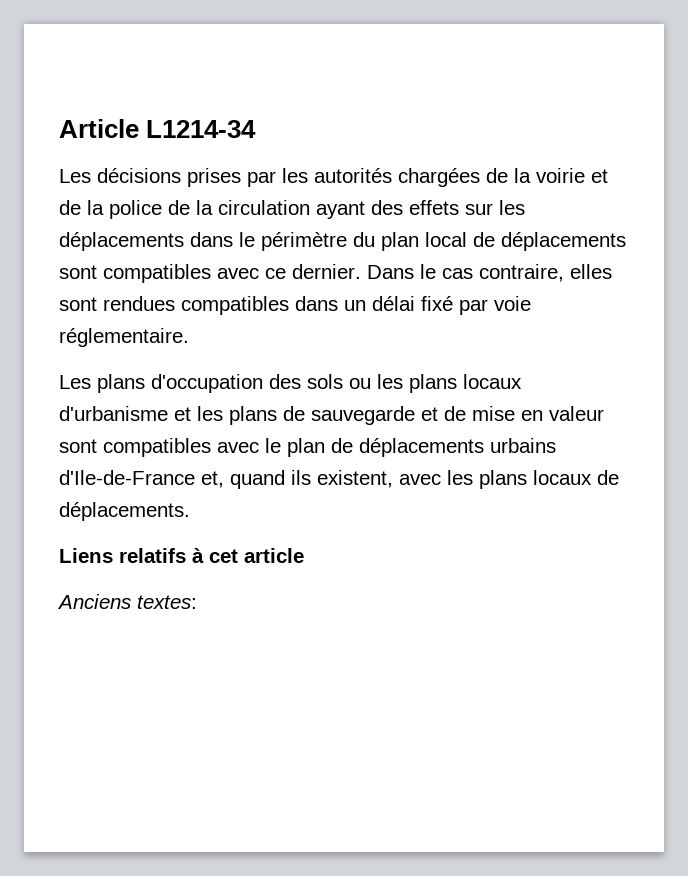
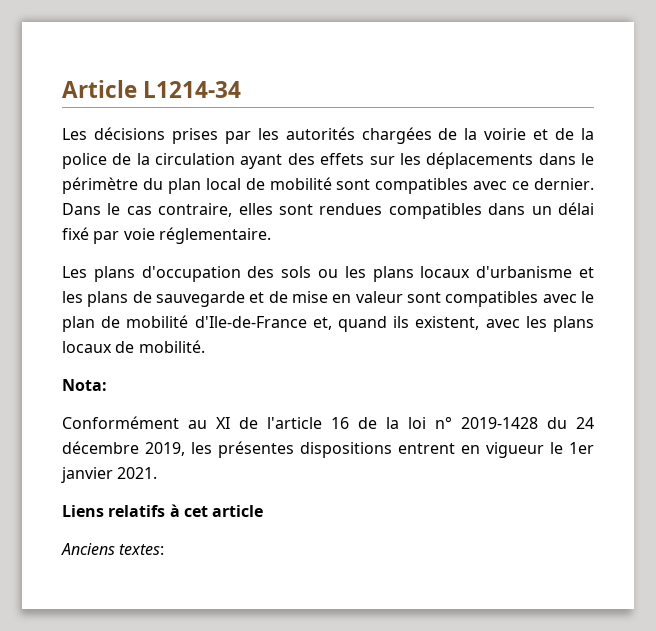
- Les décisions prises par les autorités chargées de la voirie et de la police de la circulation ayant des effets sur les déplacements dans le périmètre du plan local de déplacements sont compatibles avec ce dernier.
+ Les décisions prises par les autorités chargées de la voirie et de la police de la circulation ayant des effets sur les déplacements dans le périmètre du plan local de mobilité sont compatibles avec ce dernier.
- Les plans d'occupation des sols ou les plans locaux d'urbanisme et les plans de sauvegarde et de mise en valeur sont compatibles avec le plan de déplacements urbains d'Ile-de-France et, quand ils existent, avec les plans locaux de déplacements.
+ Les plans d'occupation des sols ou les plans locaux d'urbanisme et les plans de sauvegarde et de mise en valeur sont compatibles avec le plan de mobilité d'Ile-de-France et, quand ils existent, avec les plans locaux de mobilité.
+ Nota:
+ Conformément au XI de l'article 16 de la loi n° 2019-1428 du 24 décembre 2019, les présentes dispositions entrent en vigueur le 1er janvier 2021.

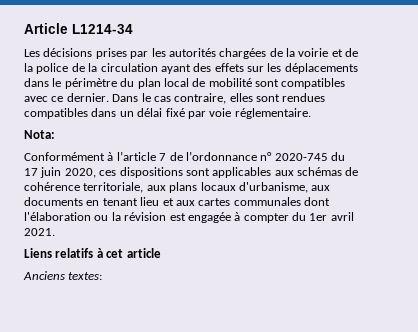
- Les plans d'occupation des sols ou les plans locaux d'urbanisme et les plans de sauvegarde et de mise en valeur sont compatibles avec le plan de mobilité d'Ile-de-France et, quand ils existent, avec les plans locaux de mobilité.
  Nota:
- Conformément au XI de l'article 16 de la loi n° 2019-1428 du 24 décembre 2019, les présentes dispositions entrent en vigueur le 1er janvier 2021.
+ Conformément à l’article 7 de l’ordonnance n° 2020-745 du 17 juin 2020, ces dispositions sont applicables aux schémas de cohérence territoriale, aux plans locaux d'urbanisme, aux documents en tenant lieu et aux cartes communales dont l'élaboration ou la révision est engagée à compter du 1er avril 2021.

